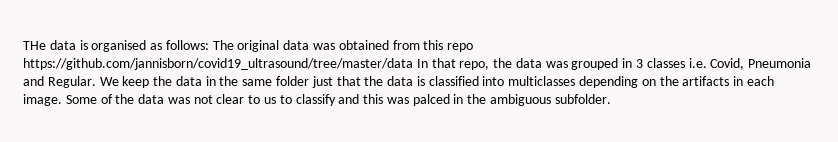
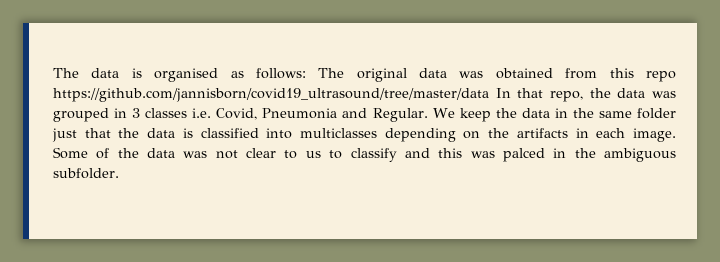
- THe data is organised as follows: The original data was obtained from this repo https://github.com/jannisborn/covid19_ultrasound/tree/master/data In that repo, the data was grouped in 3 classes i.e. Covid, Pneumonia and Regular.
+ The data is organised as follows: The original data was obtained from this repo https://github.com/jannisborn/covid19_ultrasound/tree/master/data In that repo, the data was grouped in 3 classes i.e. Covid, Pneumonia and Regular.

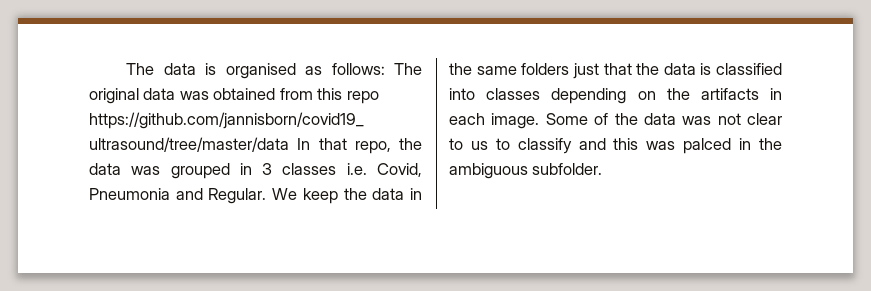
- We keep the data in the same folder just that the data is classified into multiclasses depending on the artifacts in each image.
+ We keep the data in the same folders just that the data is classified into classes depending on the artifacts in each image.

